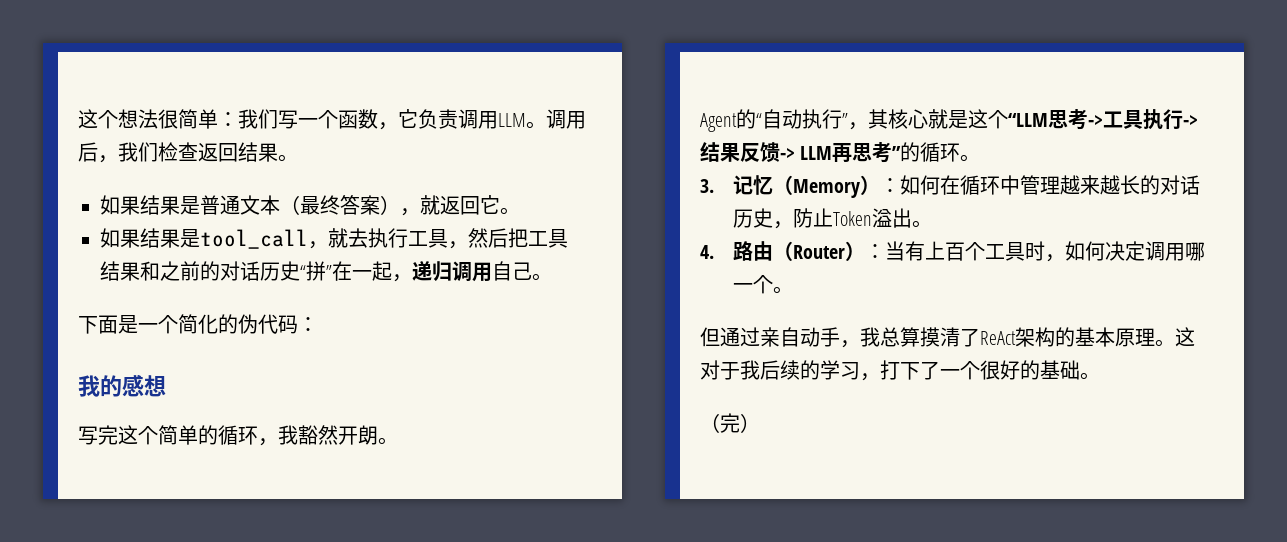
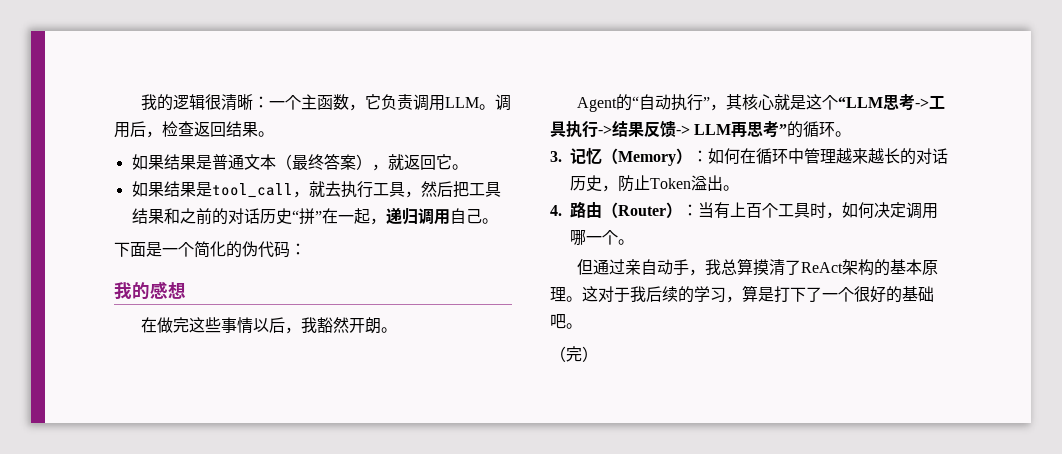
- 这个想法很简单：我们写一个函数，它负责调用LLM。
+ 我的逻辑很清晰：一个主函数，它负责调用LLM。
- 调用后，我们检查返回结果。
+ 调用后，检查返回结果。
- 写完这个简单的循环，我豁然开朗。
+ 在做完这些事情以后，我豁然开朗。
- 这对于我后续的学习，打下了一个很好的基础。
+ 这对于我后续的学习，算是打下了一个很好的基础吧。

